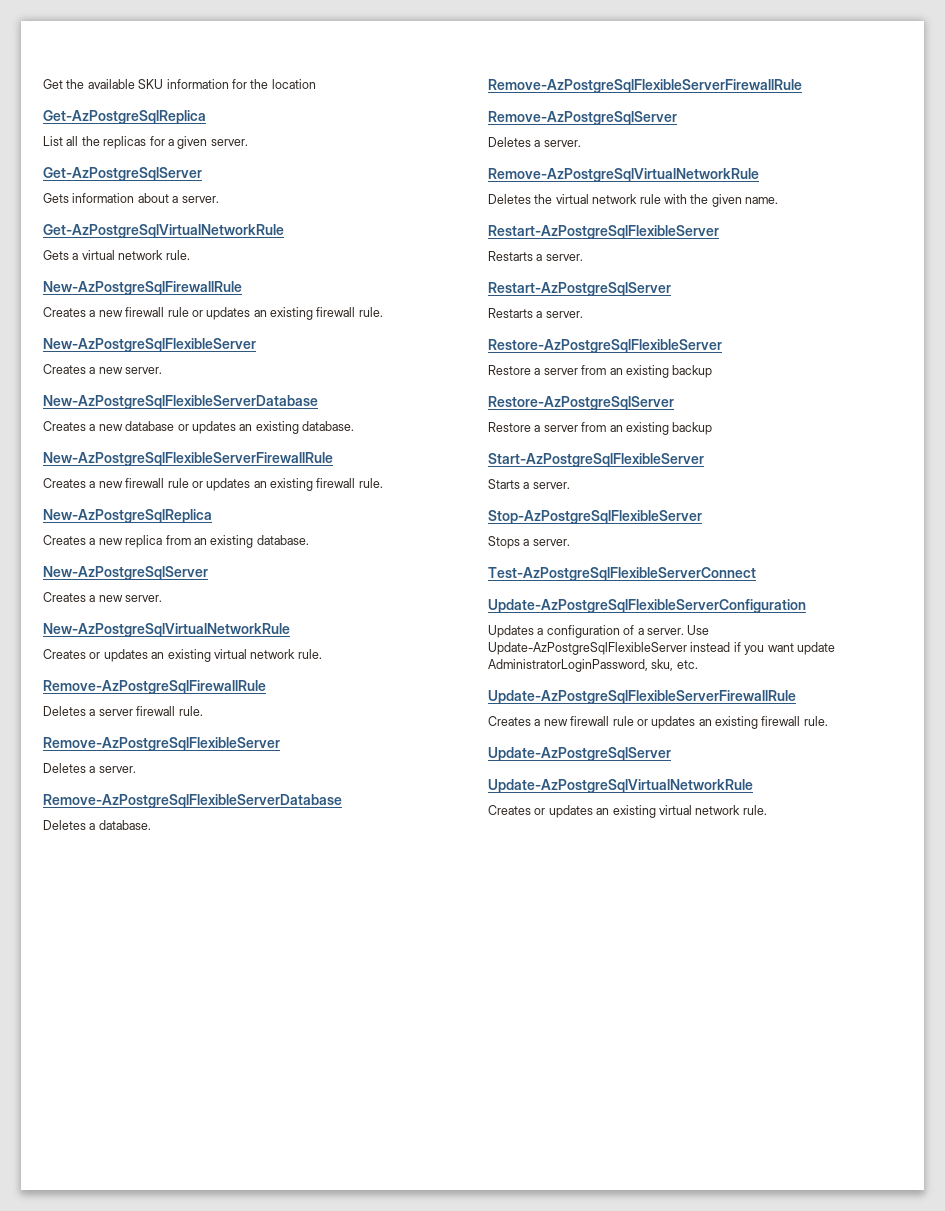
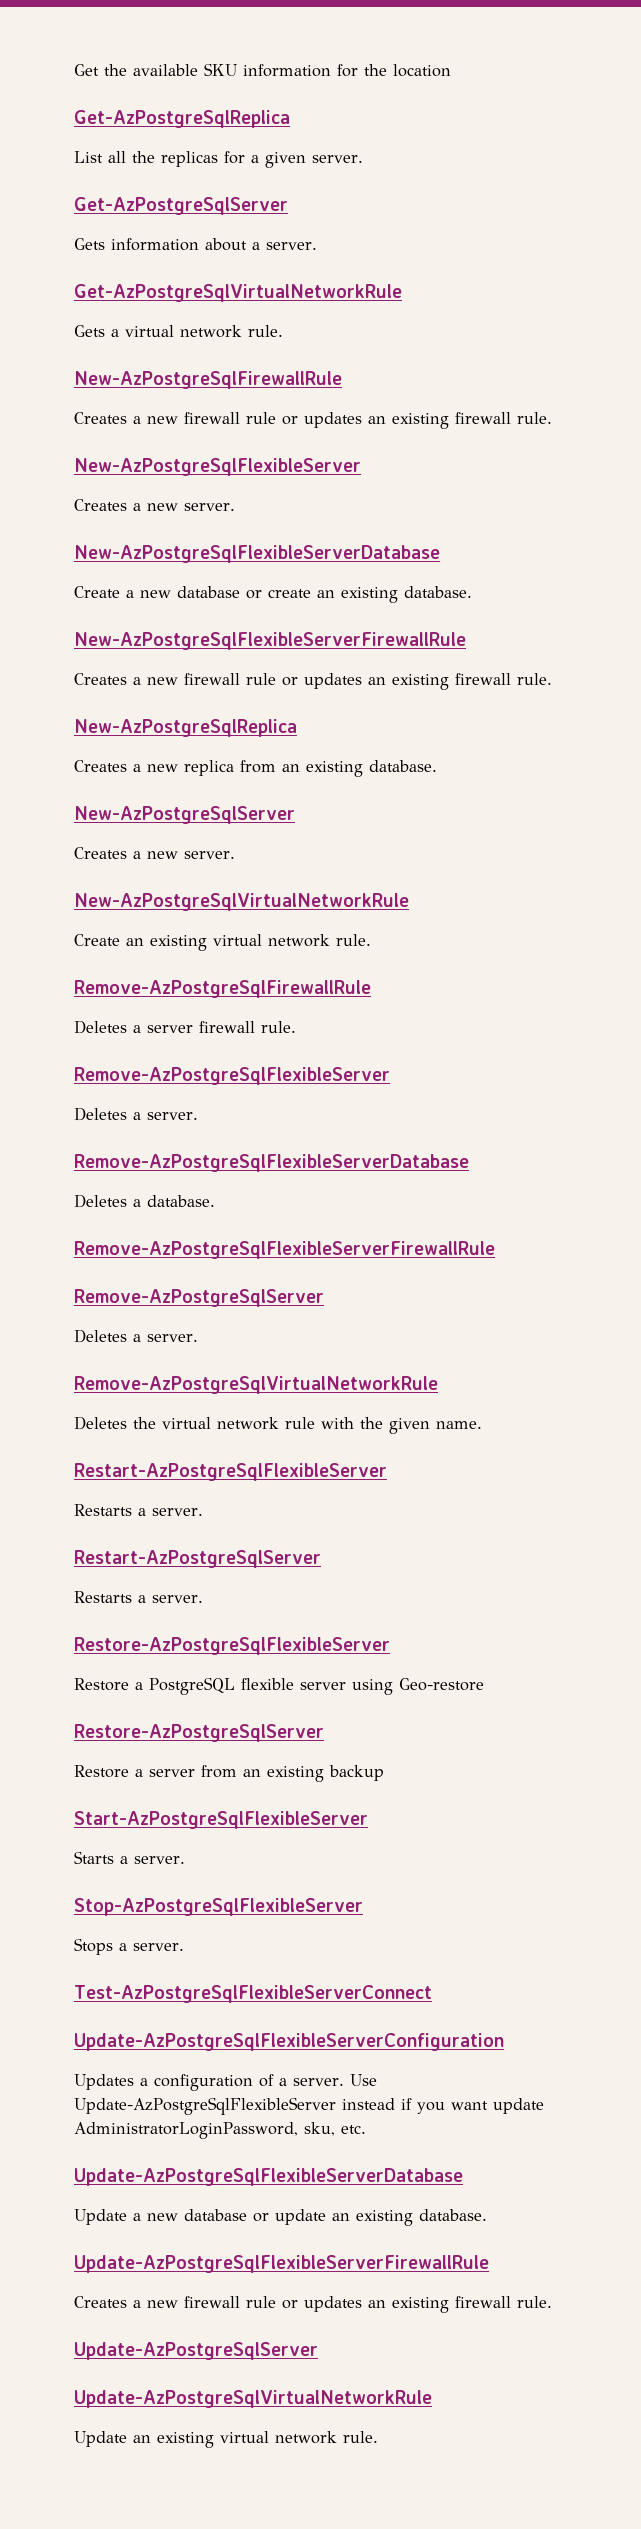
- Creates a new database or updates an existing database.
+ Create a new database or create an existing database.
  New-AzPostgreSqlVirtualNetworkRule
- Creates or updates an existing virtual network rule.
+ Create an existing virtual network rule.
  Restore-AzPostgreSqlFlexibleServer
- Restore a server from an existing backup
+ Restore a PostgreSQL flexible server using Geo-restore
+ Update-AzPostgreSqlFlexibleServerDatabase
+ Update a new database or update an existing database.
  Update-AzPostgreSqlVirtualNetworkRule
- Creates or updates an existing virtual network rule.
+ Update an existing virtual network rule.

